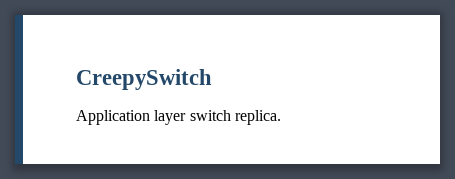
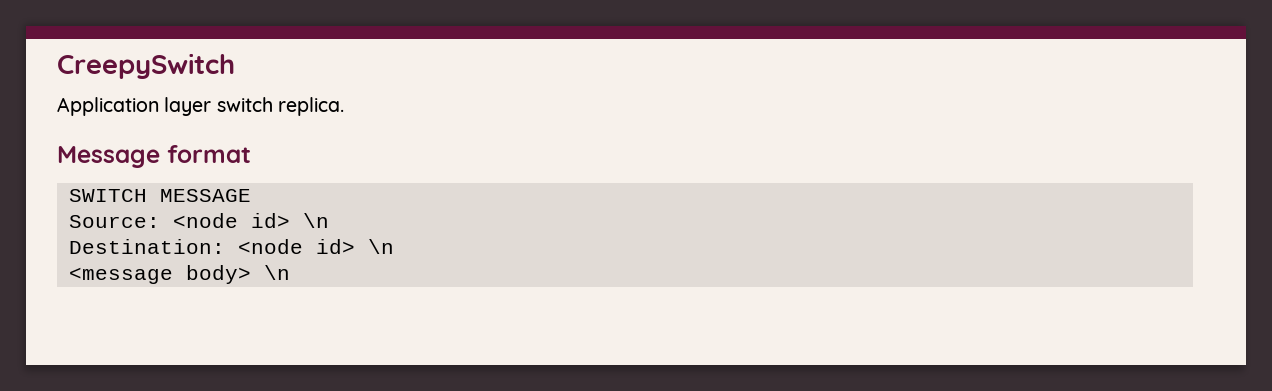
+ Message format
+ SWITCH MESSAGE
+ Source: <node id> \n
+ Destination: <node id> \n
+ <message body> \n

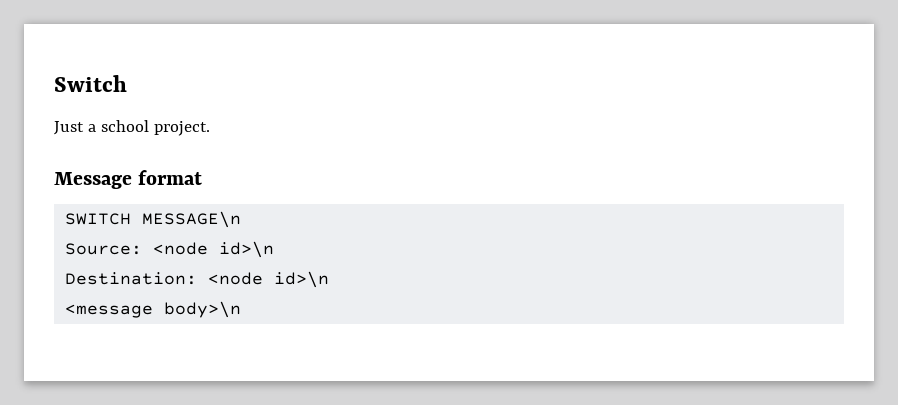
- CreepySwitch
- Application layer switch replica.
+ Switch
+ Just a school project.
- SWITCH MESSAGE
+ SWITCH MESSAGE\n
- Source: <node id> \n
+ Source: <node id>\n
- Destination: <node id> \n
+ Destination: <node id>\n
- <message body> \n
+ <message body>\n

